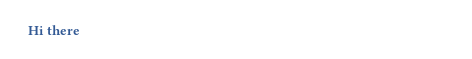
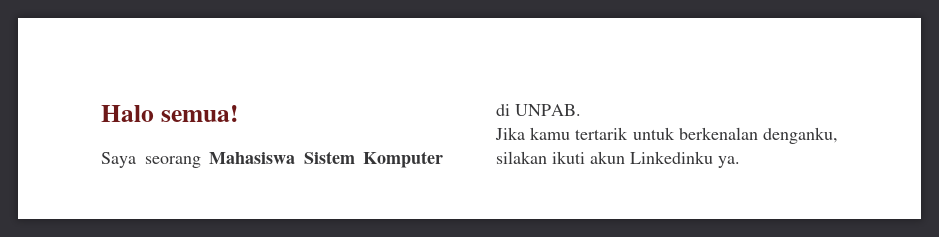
- Hi there
+ Halo semua!
+ Saya seorang Mahasiswa Sistem Komputer di UNPAB.
+ Jika kamu tertarik untuk berkenalan denganku, silakan ikuti akun Linkedinku ya.

